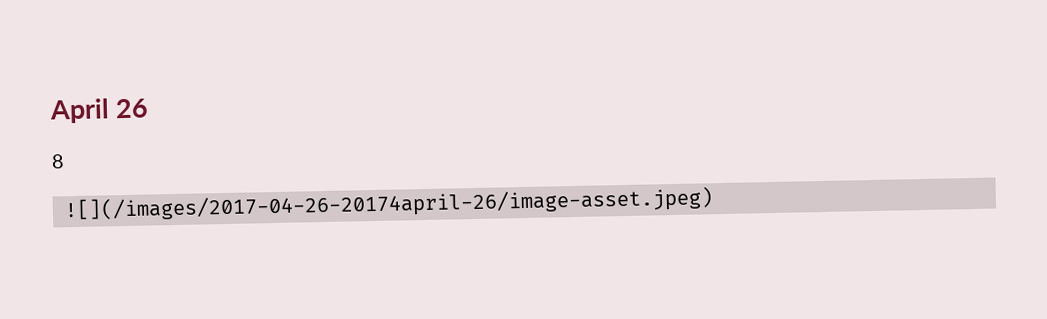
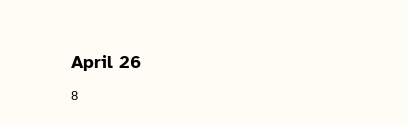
- ![](/images/2017-04-26-20174april-26/image-asset.jpeg)

